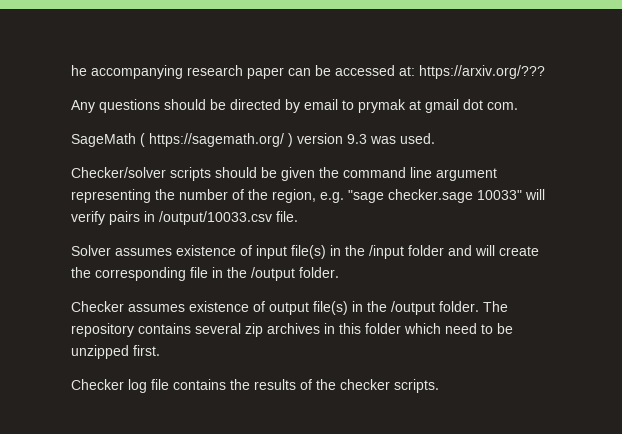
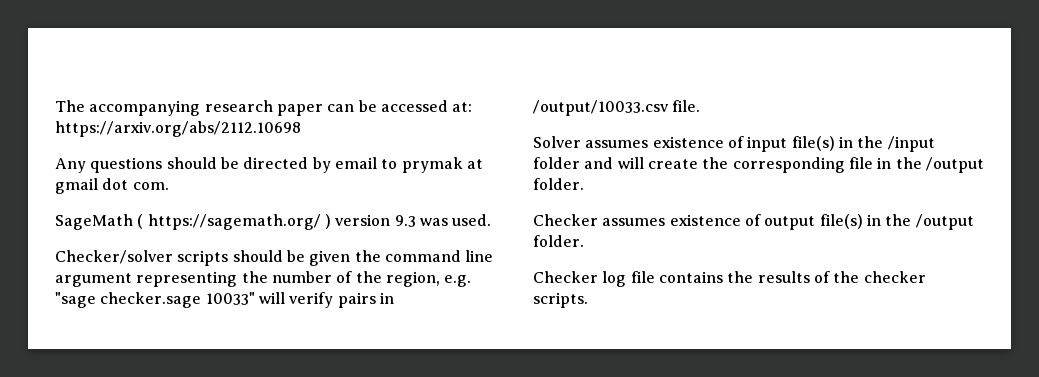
- he accompanying research paper can be accessed at: https://arxiv.org/???
+ The accompanying research paper can be accessed at: https://arxiv.org/abs/2112.10698
- The repository contains several zip archives in this folder which need to be unzipped first.

